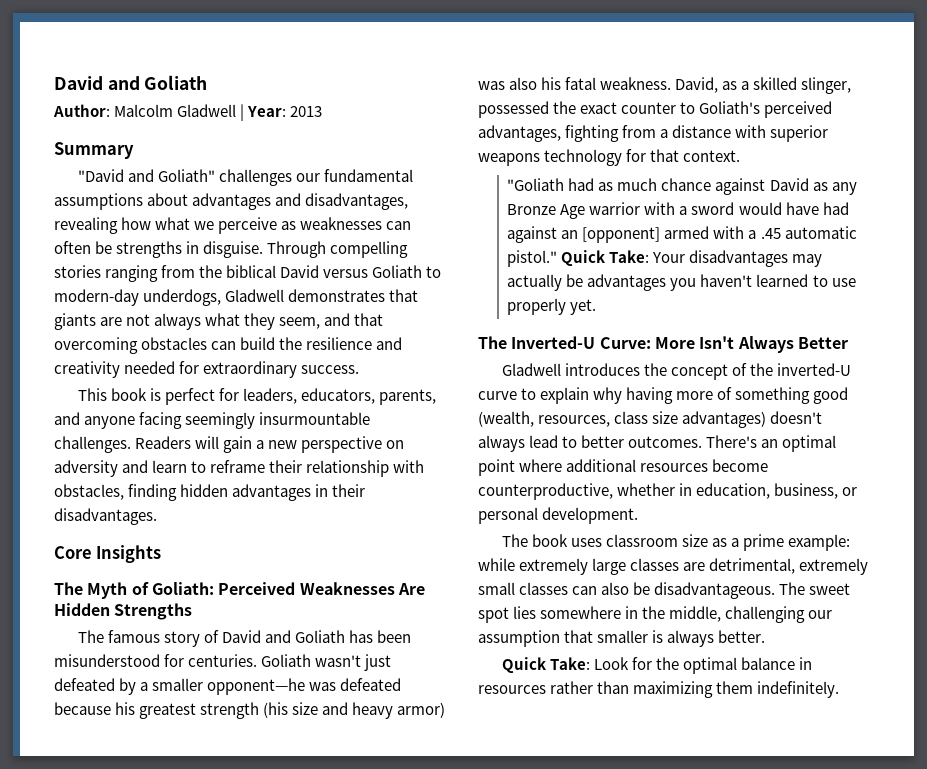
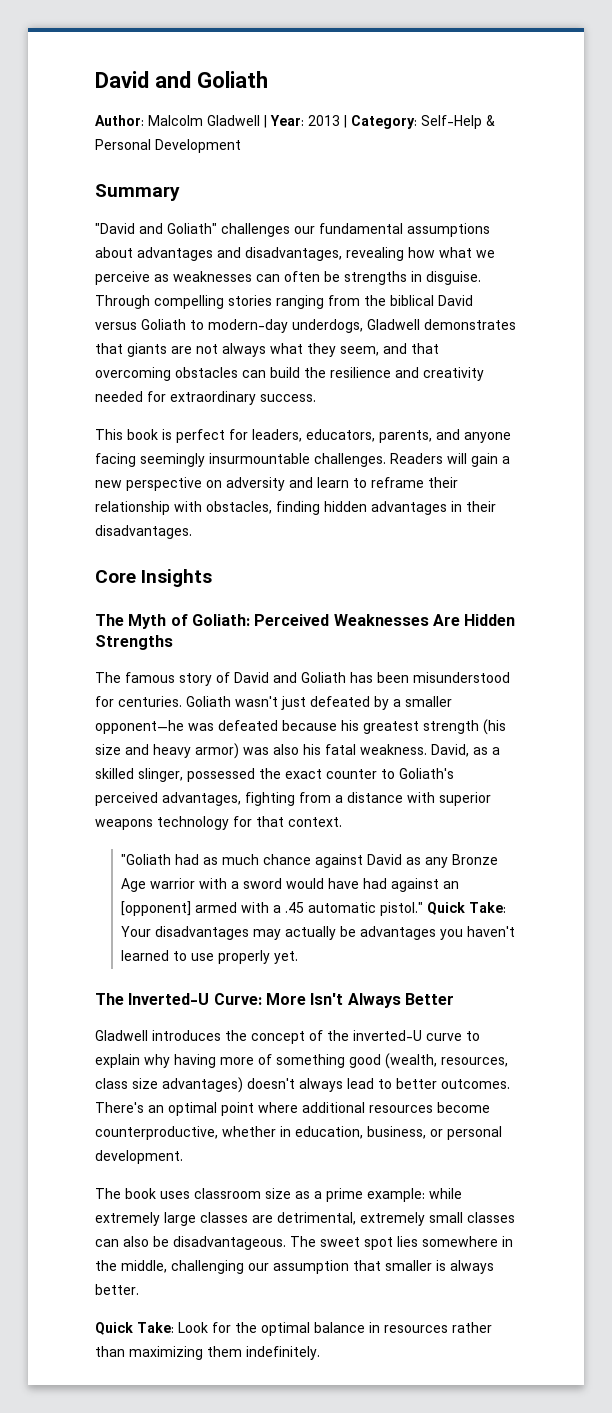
- Author: Malcolm Gladwell | Year: 2013
+ Author: Malcolm Gladwell | Year: 2013 | Category: Self-Help & Personal Development

